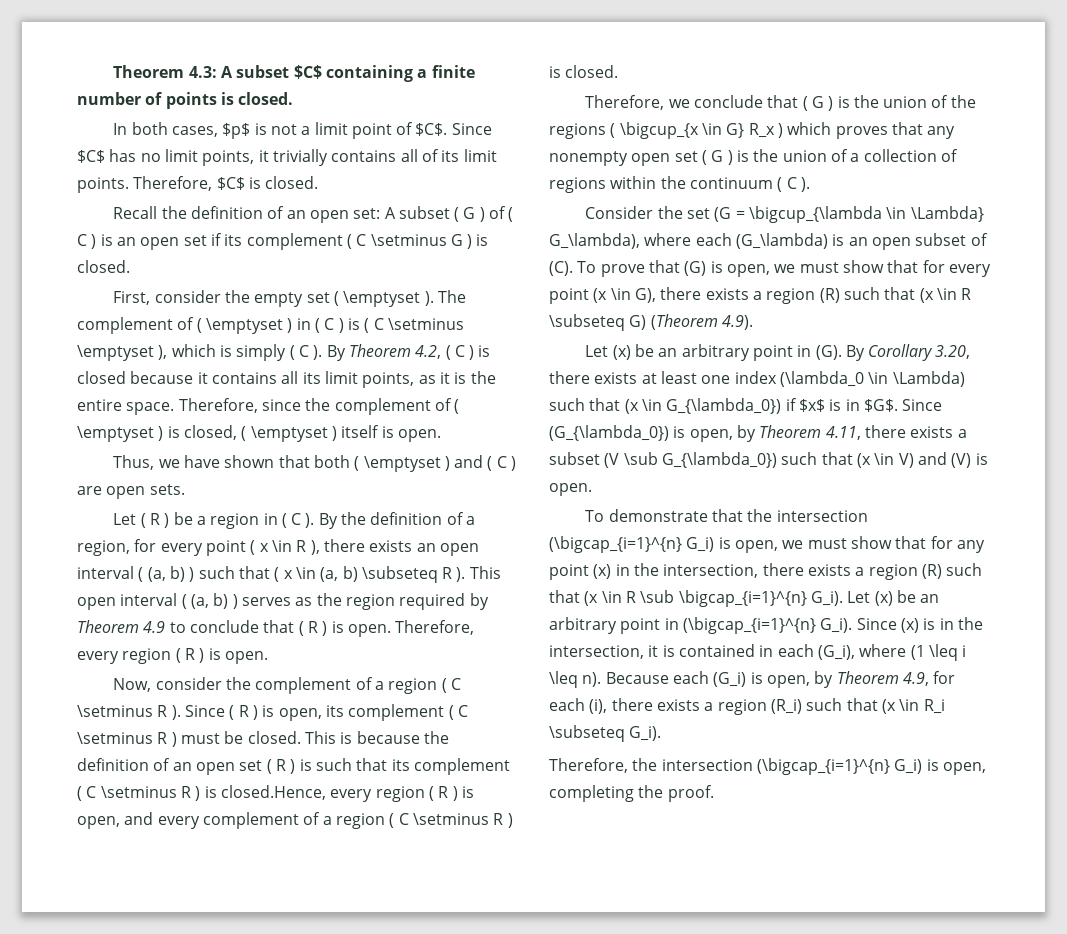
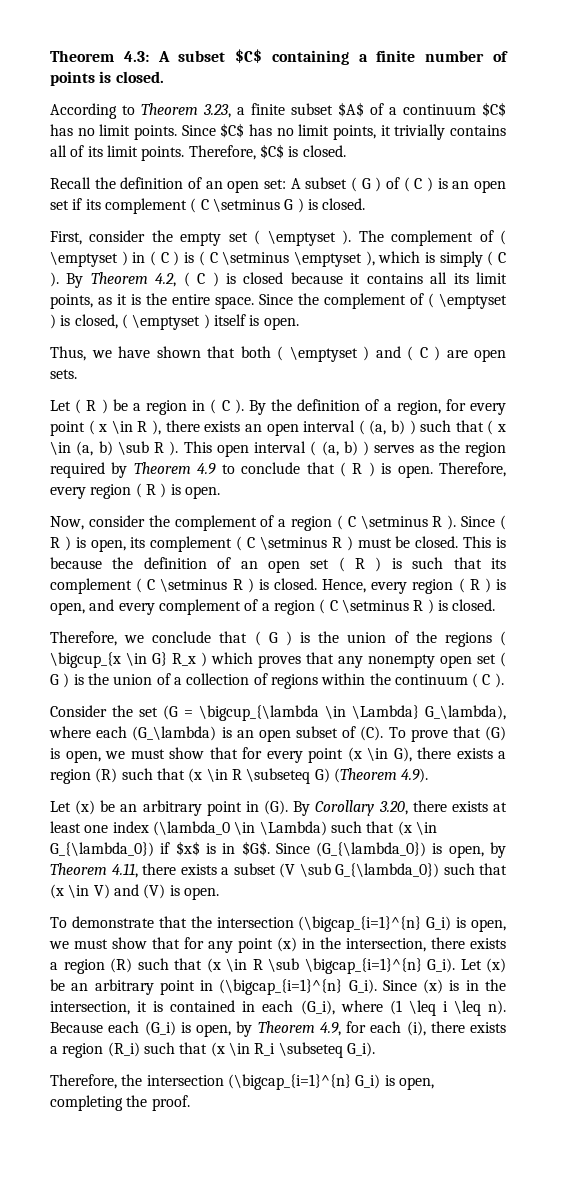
- In both cases, $p$ is not a limit point of $C$.
+ According to Theorem 3.23, a finite subset $A$ of a continuum $C$ has no limit points.
- Therefore, since the complement of ( \emptyset ) is closed, ( \emptyset ) itself is open.
+ Since the complement of ( \emptyset ) is closed, ( \emptyset ) itself is open.
- By the definition of a region, for every point ( x \in R ), there exists an open interval ( (a, b) ) such that ( x \in (a, b) \subseteq R ).
+ By the definition of a region, for every point ( x \in R ), there exists an open interval ( (a, b) ) such that ( x \in (a, b) \sub R ).
- This is because the definition of an open set ( R ) is such that its complement ( C \setminus R ) is closed.Hence, every region ( R ) is open, and every complement of a region ( C \setminus R ) is closed.
+ This is because the definition of an open set ( R ) is such that its complement ( C \setminus R ) is closed. Hence, every region ( R ) is open, and every complement of a region ( C \setminus R ) is closed.

